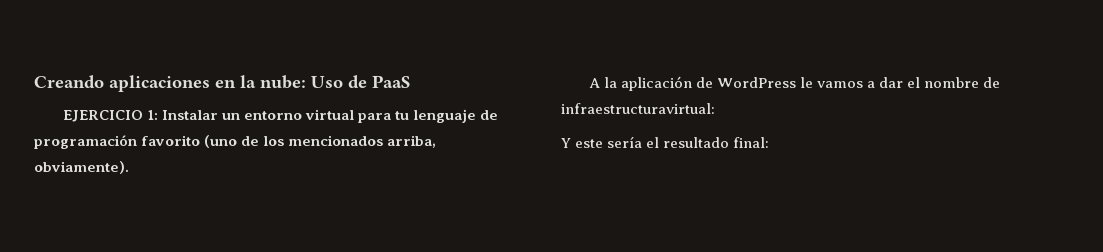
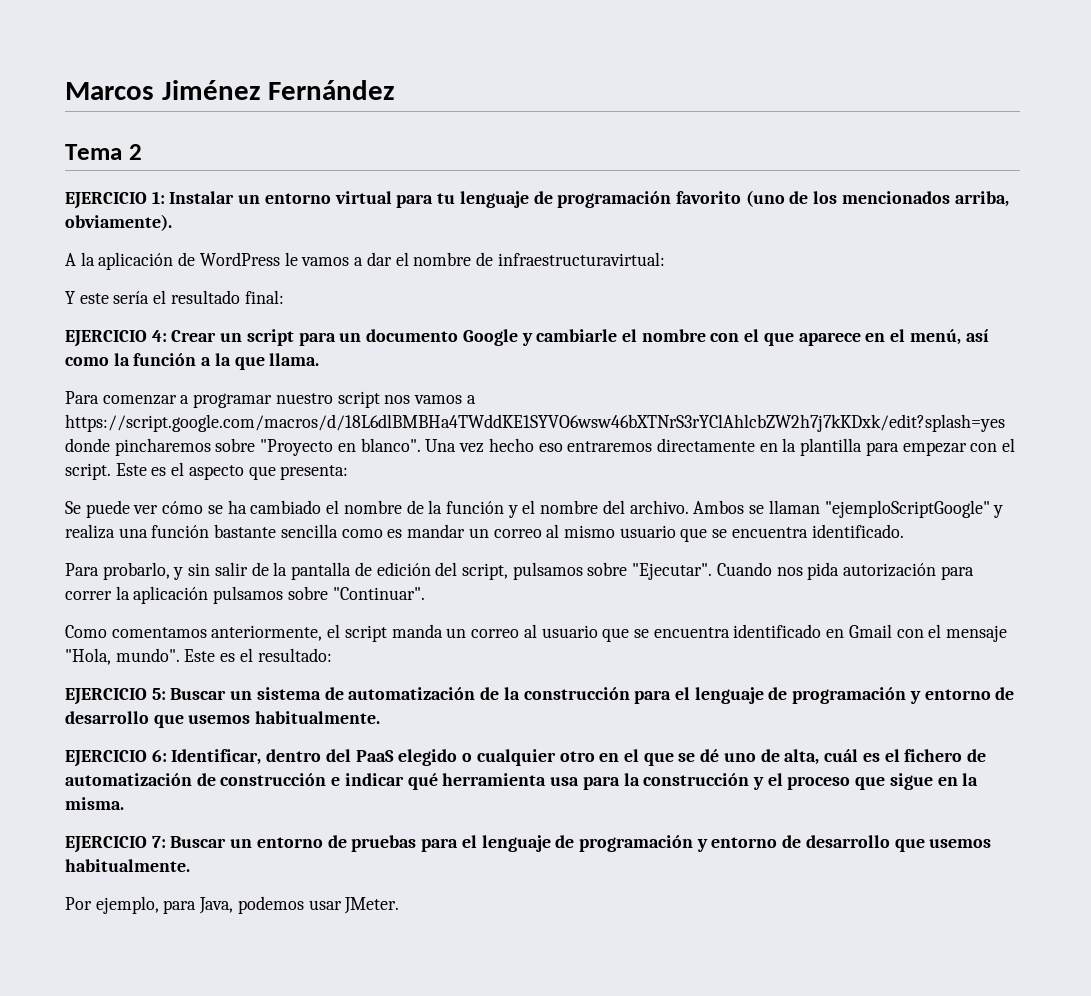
- Creando aplicaciones en la nube: Uso de PaaS
+ Marcos Jiménez Fernández
+ Tema 2
+ EJERCICIO 4: Crear un script para un documento Google y cambiarle el nombre con el que aparece en el menú, así como la función a la que llama.
+ Para comenzar a programar nuestro script nos vamos a https://script.google.com/macros/d/18L6dlBMBHa4TWddKE1SYVO6wsw46bXTNrS3rYClAhlcbZW2h7j7kKDxk/edit?splash=yes donde pincharemos sobre "Proyecto en blanco". Una vez hecho eso entraremos directamente en la plantilla para empezar con el script. Este es el aspecto que presenta:
+ Se puede ver cómo se ha cambiado el nombre de la función y el nombre del archivo. Ambos se llaman "ejemploScriptGoogle" y realiza una función bastante sencilla como es mandar un correo al mismo usuario que se encuentra identificado.
+ Para probarlo, y sin salir de la pantalla de edición del script, pulsamos sobre "Ejecutar". Cuando nos pida autorización para correr la aplicación pulsamos sobre "Continuar".
+ Como comentamos anteriormente, el script manda un correo al usuario que se encuentra identificado en Gmail con el mensaje "Hola, mundo". Este es el resultado:
+ EJERCICIO 5: Buscar un sistema de automatización de la construcción para el lenguaje de programación y entorno de desarrollo que usemos habitualmente.
+ EJERCICIO 6: Identificar, dentro del PaaS elegido o cualquier otro en el que se dé uno de alta, cuál es el fichero de automatización de construcción e indicar qué herramienta usa para la construcción y el proceso que sigue en la misma.
+ EJERCICIO 7: Buscar un entorno de pruebas para el lenguaje de programación y entorno de desarrollo que usemos habitualmente.
+ Por ejemplo, para Java, podemos usar JMeter.

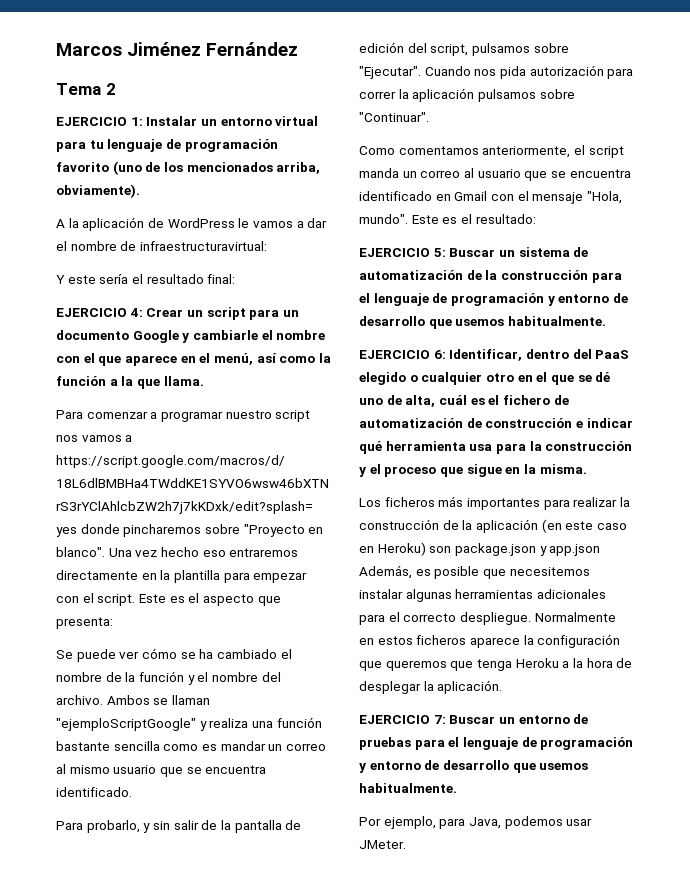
+ Los ficheros más importantes para realizar la construcción de la aplicación (en este caso en Heroku) son package.json y app.json Además, es posible que necesitemos instalar algunas herramientas adicionales para el correcto despliegue. Normalmente en estos ficheros aparece la configuración que queremos que tenga Heroku a la hora de desplegar la aplicación.

